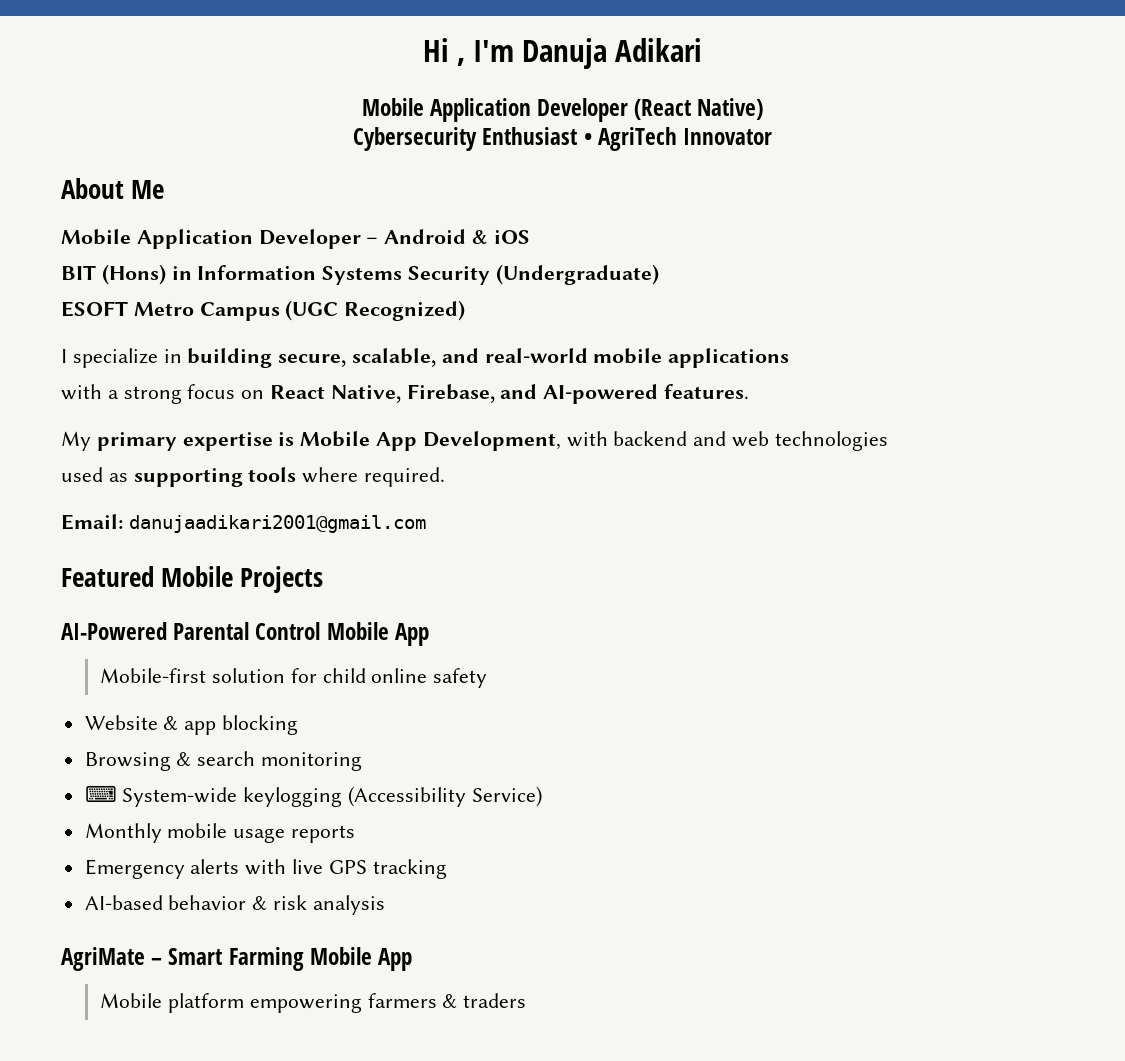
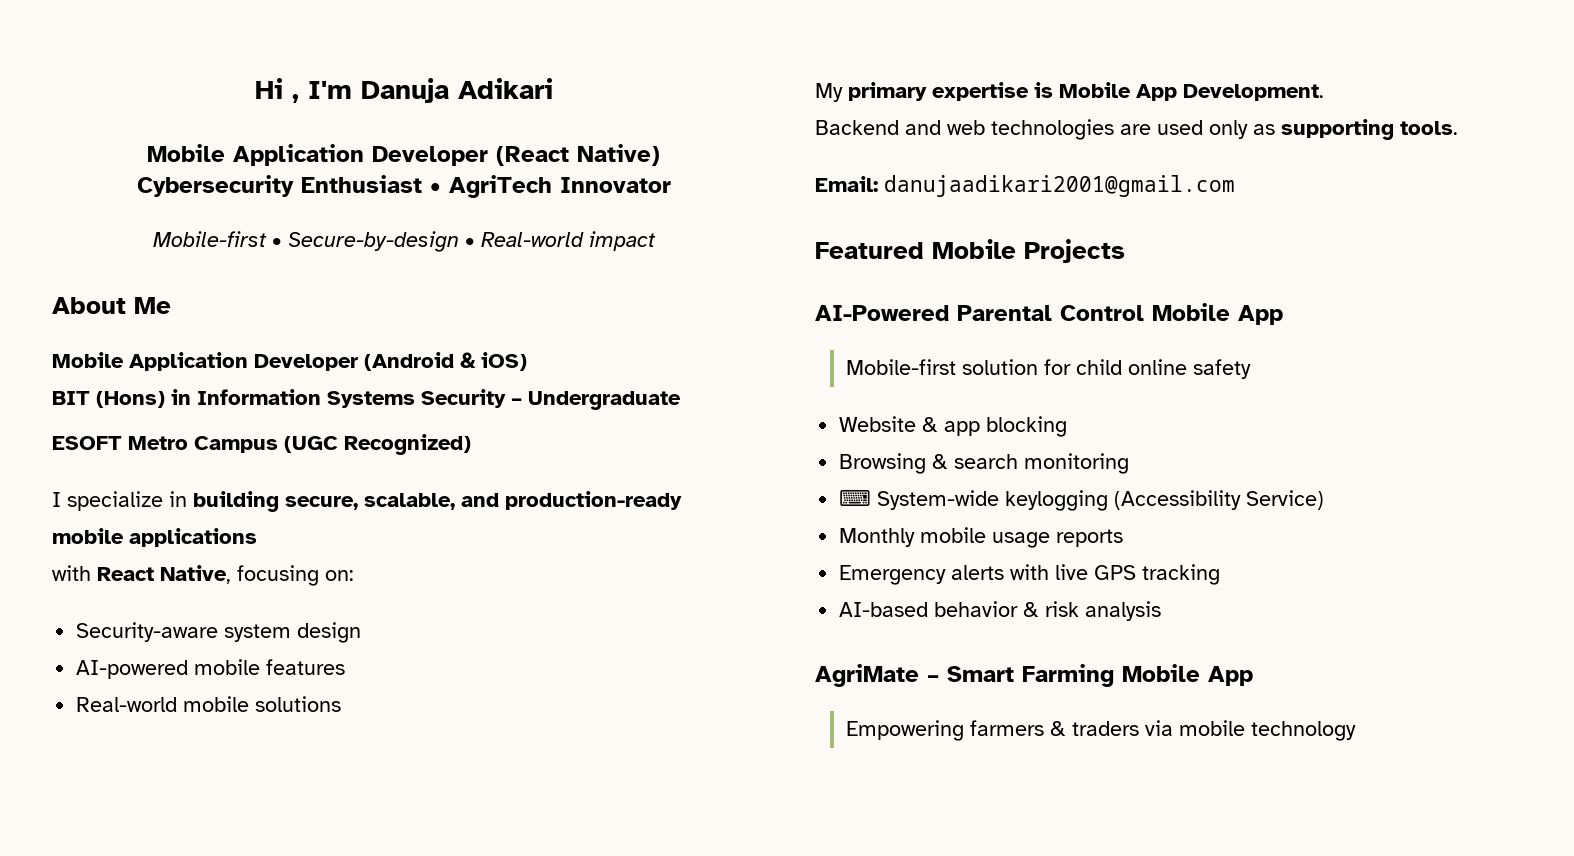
+ Mobile-first • Secure-by-design • Real-world impact
- Mobile Application Developer – Android & iOS
+ Mobile Application Developer (Android & iOS)
- BIT (Hons) in Information Systems Security (Undergraduate)
+ BIT (Hons) in Information Systems Security – Undergraduate
- I specialize in building secure, scalable, and real-world mobile applications
+ I specialize in building secure, scalable, and production-ready mobile applications
- with a strong focus on React Native, Firebase, and AI-powered features.
+ with React Native, focusing on:
+ Security-aware system design
+ AI-powered mobile features
+ Real-world mobile solutions
- My primary expertise is Mobile App Development, with backend and web technologies
- used as supporting tools where required.
+ My primary expertise is Mobile App Development.
+ Backend and web technologies are used only as supporting tools.
- Mobile platform empowering farmers & traders
+ Empowering farmers & traders via mobile technology

